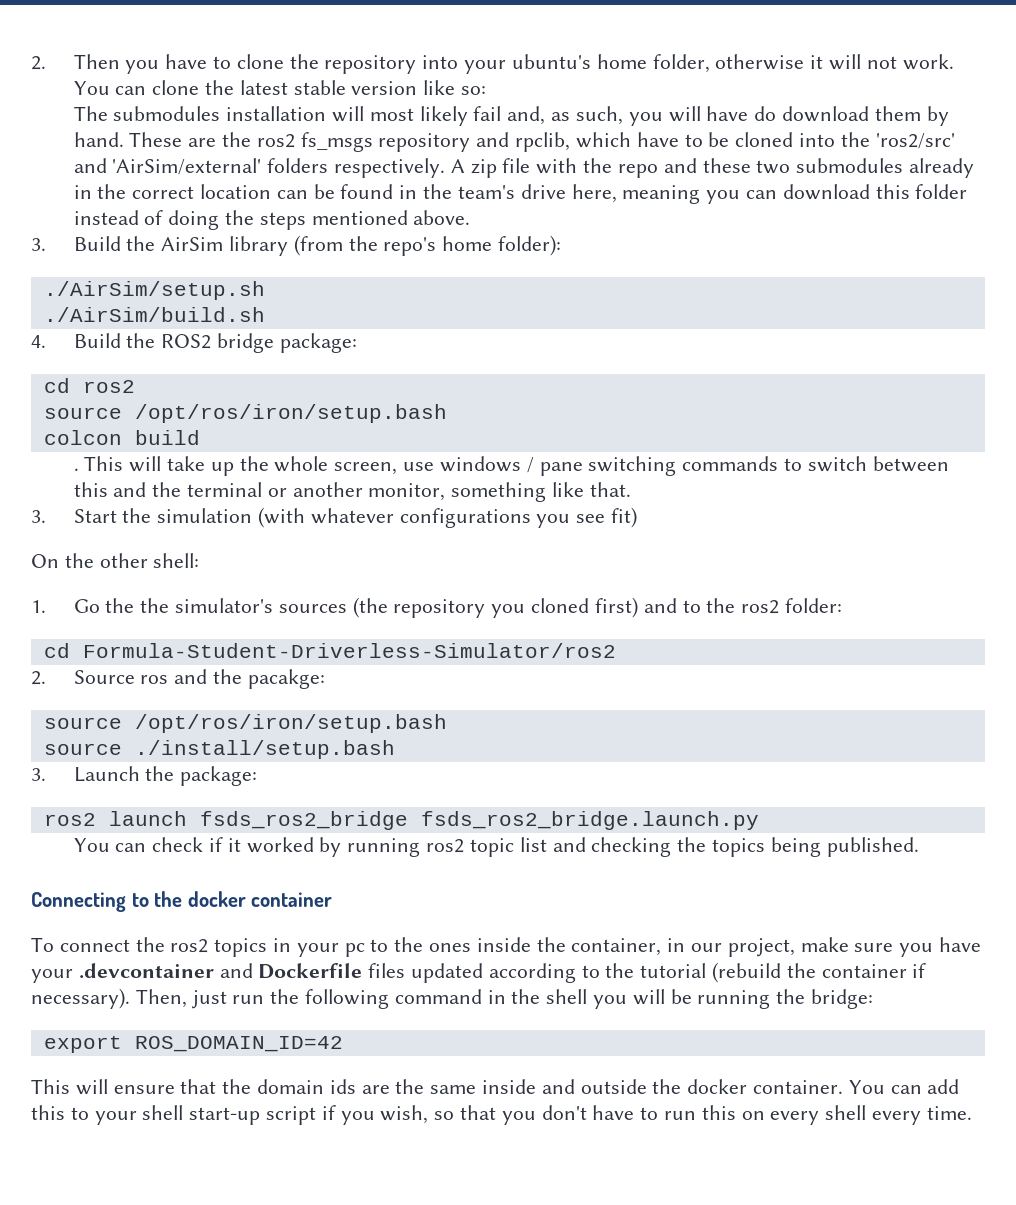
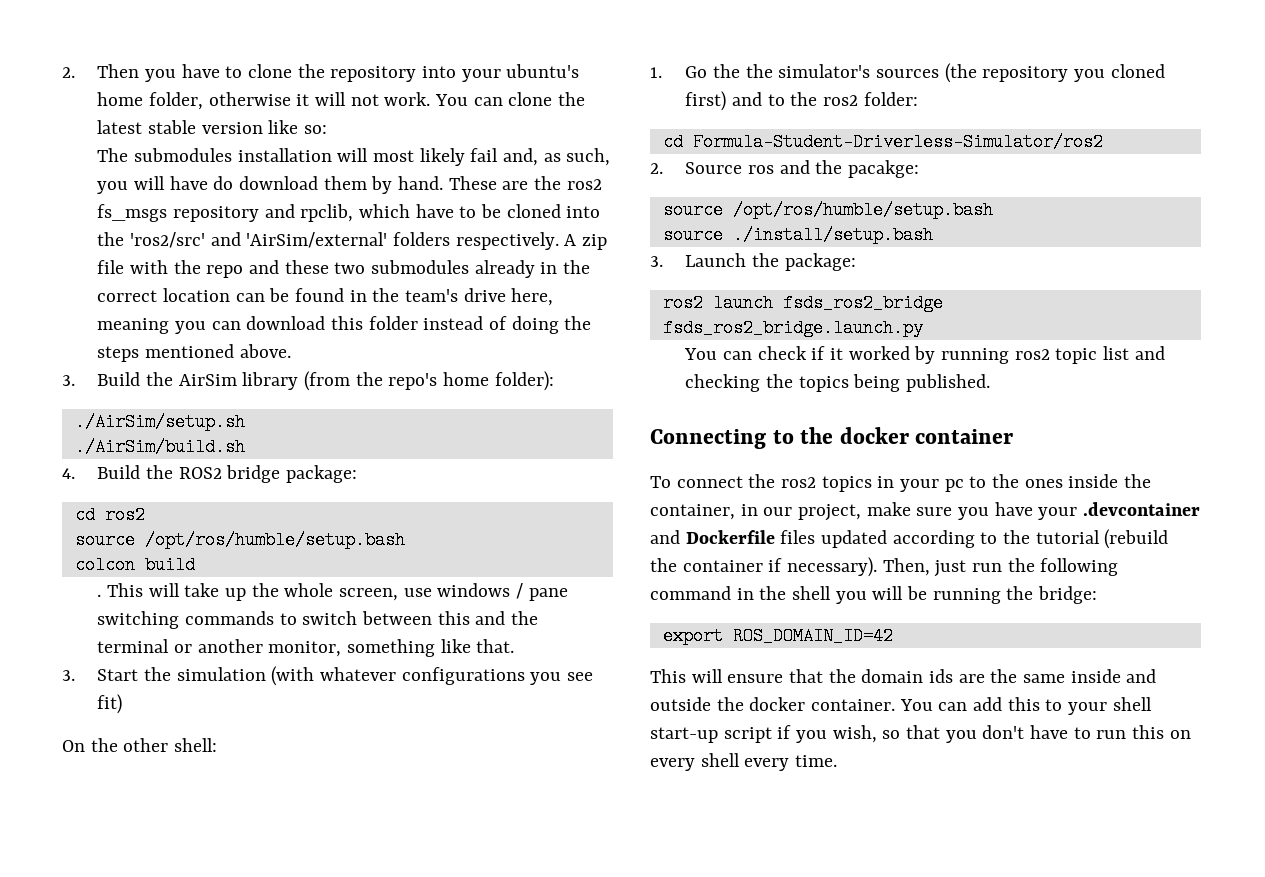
  cd ros2
- source /opt/ros/iron/setup.bash
+ source /opt/ros/humble/setup.bash
  2. Source ros and the pacakge:
- source /opt/ros/iron/setup.bash
+ source /opt/ros/humble/setup.bash

